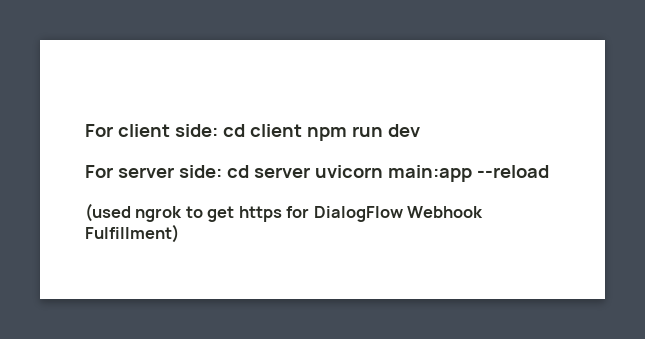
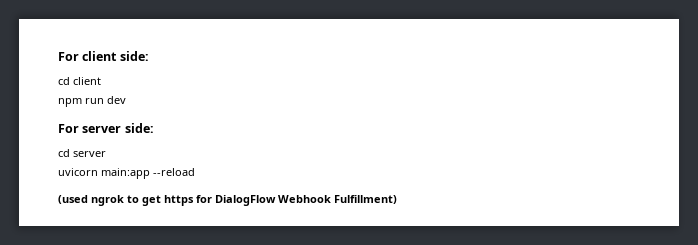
- For client side: cd client npm run dev
+ For client side:
+ cd client
+ npm run dev
- For server side: cd server uvicorn main:app --reload
+ For server side:
+ cd server
+ uvicorn main:app --reload

